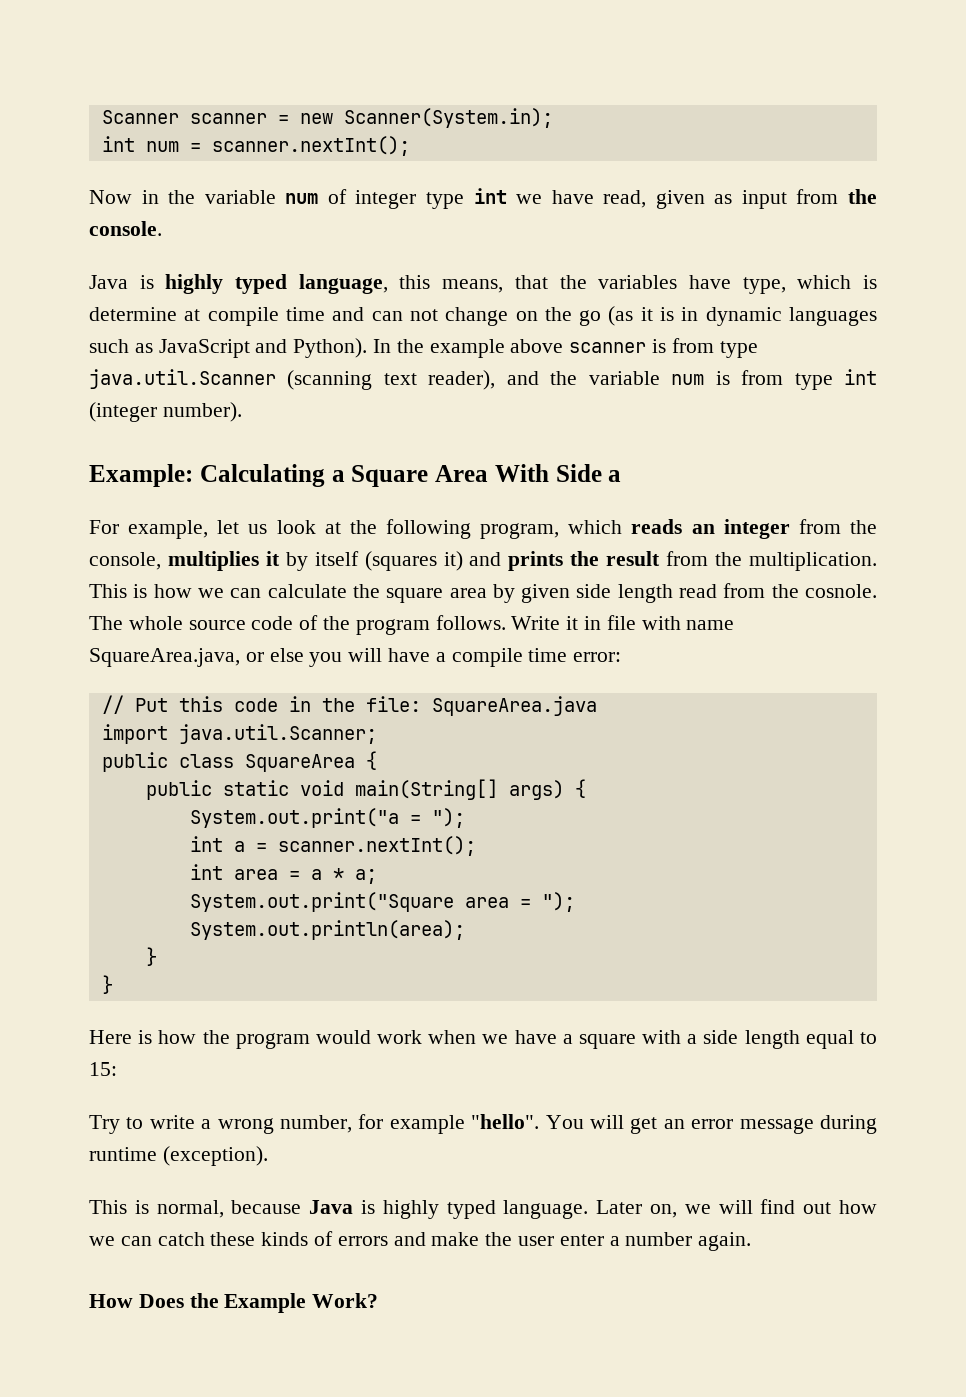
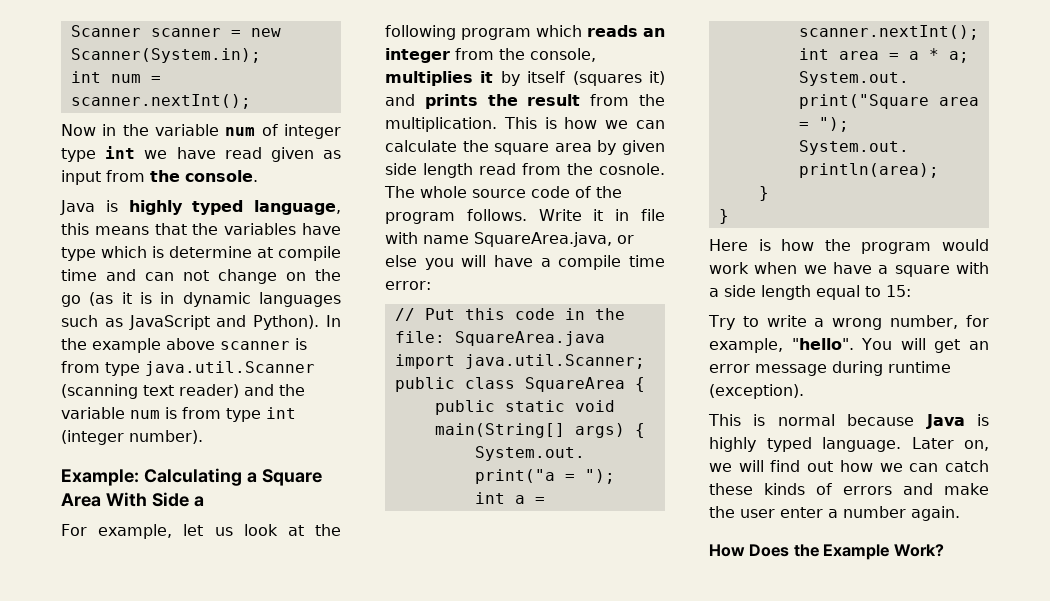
- Now in the variable num of integer type int we have read, given as input from the console.
+ Now in the variable num of integer type int we have read given as input from the console.
- Java is highly typed language, this means, that the variables have type, which is determine at compile time and can not change on the go (as it is in dynamic languages such as JavaScript and Python).
+ Java is highly typed language, this means that the variables have type which is determine at compile time and can not change on the go (as it is in dynamic languages such as JavaScript and Python).
- In the example above scanner is from type java.util.Scanner (scanning text reader), and the variable num is from type int (integer number).
+ In the example above scanner is from type java.util.Scanner (scanning text reader) and the variable num is from type int (integer number).
- For example, let us look at the following program, which reads an integer from the console, multiplies it by itself (squares it) and prints the result from the multiplication.
+ For example, let us look at the following program which reads an integer from the console, multiplies it by itself (squares it) and prints the result from the multiplication.
- Try to write a wrong number, for example "hello".
+ Try to write a wrong number, for example, "hello".
- This is normal, because Java is highly typed language.
+ This is normal because Java is highly typed language.

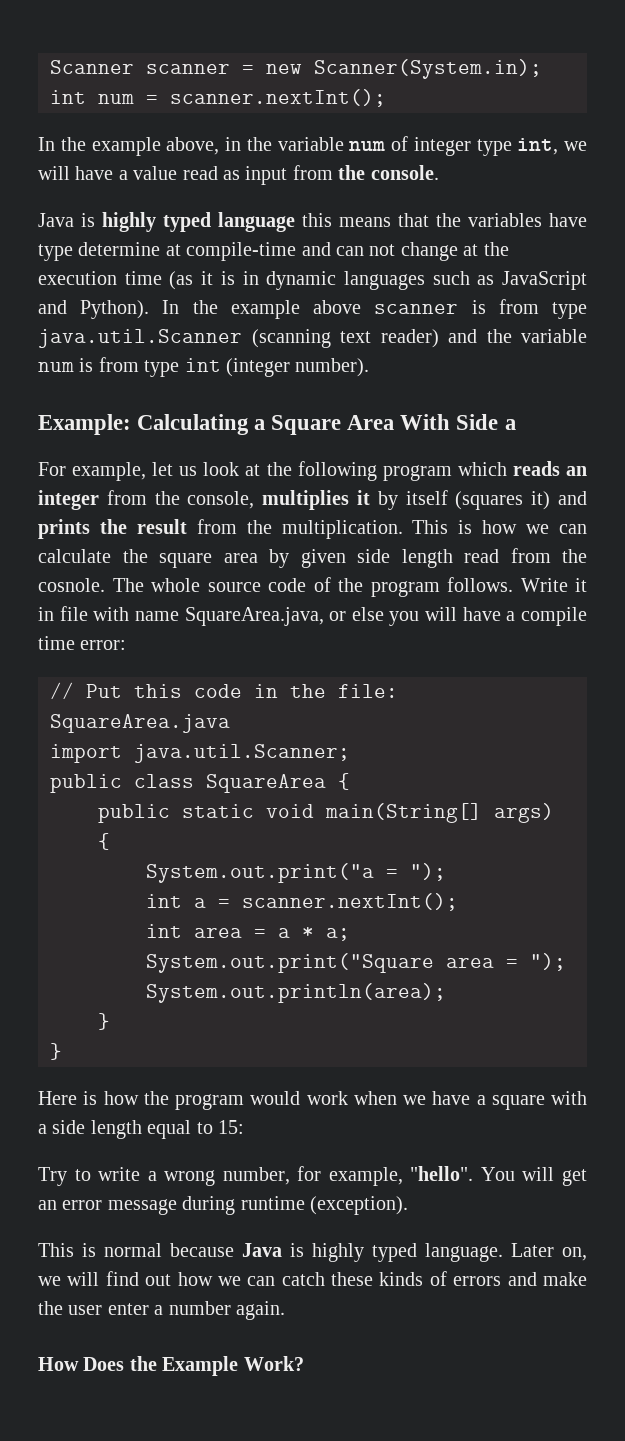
- Now in the variable num of integer type int we have read given as input from the console.
+ In the example above, in the variable num of integer type int, we will have a value read as input from the console.
- Java is highly typed language, this means that the variables have type which is determine at compile time and can not change on the go (as it is in dynamic languages such as JavaScript and Python).
+ Java is highly typed language this means that the variables have type determine at compile-time and can not change at the execution time (as it is in dynamic languages such as JavaScript and Python).

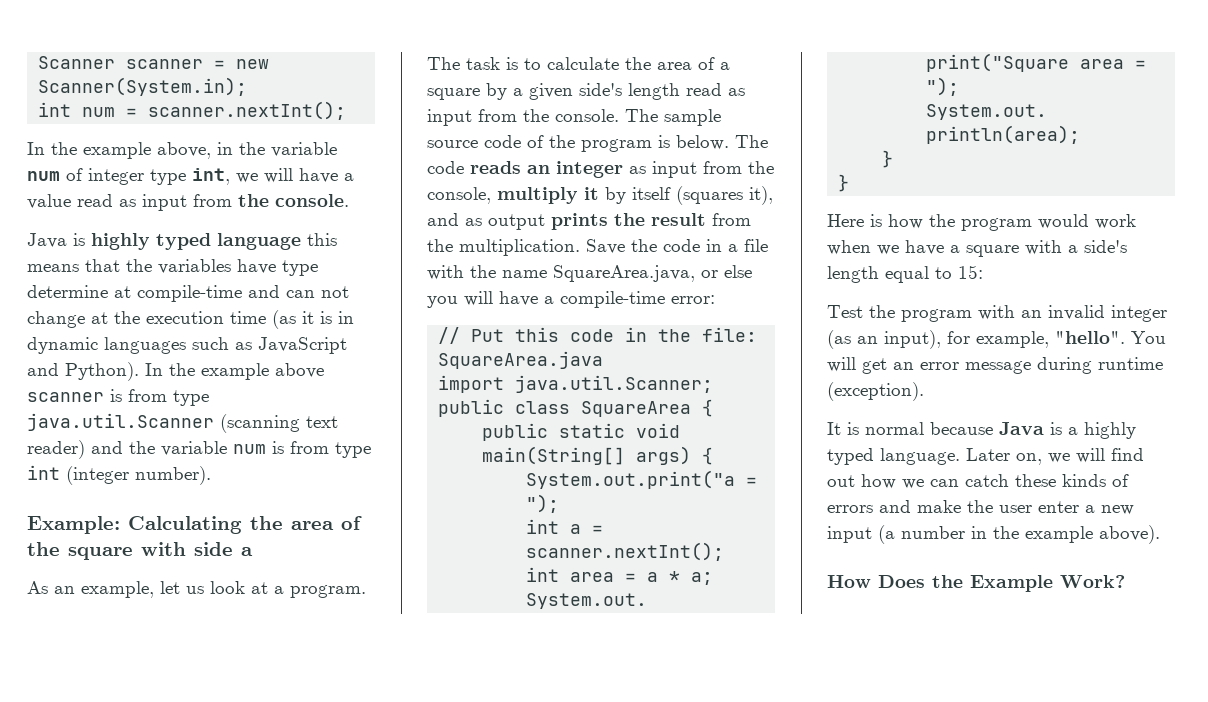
- Example: Calculating a Square Area With Side а
+ Example: Calculating the area of the square with side а
- For example, let us look at the following program which reads an integer from the console, multiplies it by itself (squares it) and prints the result from the multiplication.
+ As an example, let us look at a program. The task is to calculate the area of a square by a given side's length read as input from the console. The sample source code of the program is below. The code reads an integer as input from the console, multiply it by itself (squares it), and as output prints the result from the multiplication.
- This is how we can calculate the square area by given side length read from the cosnole. The whole source code of the program follows. Write it in file with name SquareArea.java, or else you will have a compile time error:
+ Save the code in a file with the name SquareArea.java, or else you will have a compile-time error:
- Here is how the program would work when we have a square with a side length equal to 15:
+ Here is how the program would work when we have a square with a side's length equal to 15:
- Try to write a wrong number, for example, "hello".
+ Test the program with an invalid integer (as an input), for example, "hello".
- This is normal because Java is highly typed language.
+ It is normal because Java is a highly typed language.
- Later on, we will find out how we can catch these kinds of errors and make the user enter a number again.
+ Later on, we will find out how we can catch these kinds of errors and make the user enter a new input (a number in the example above).

